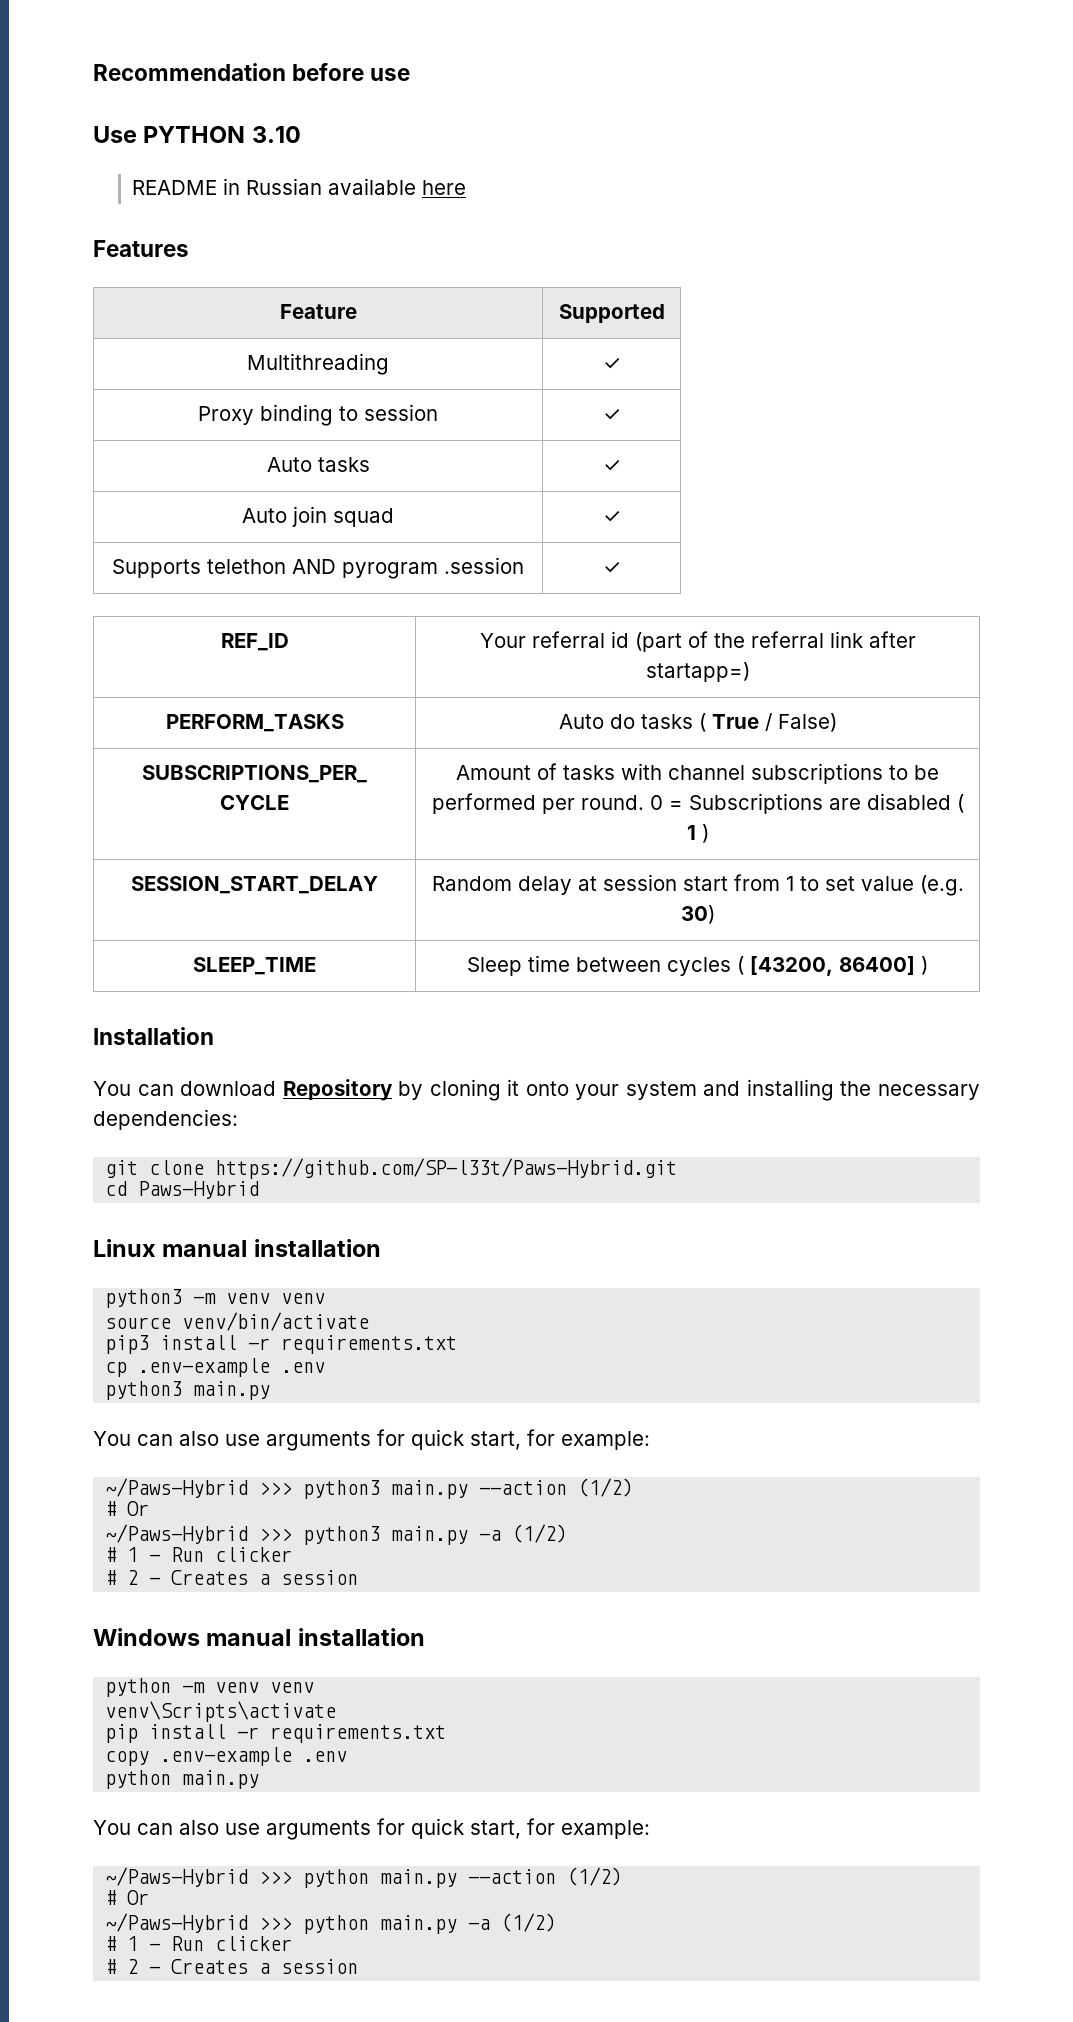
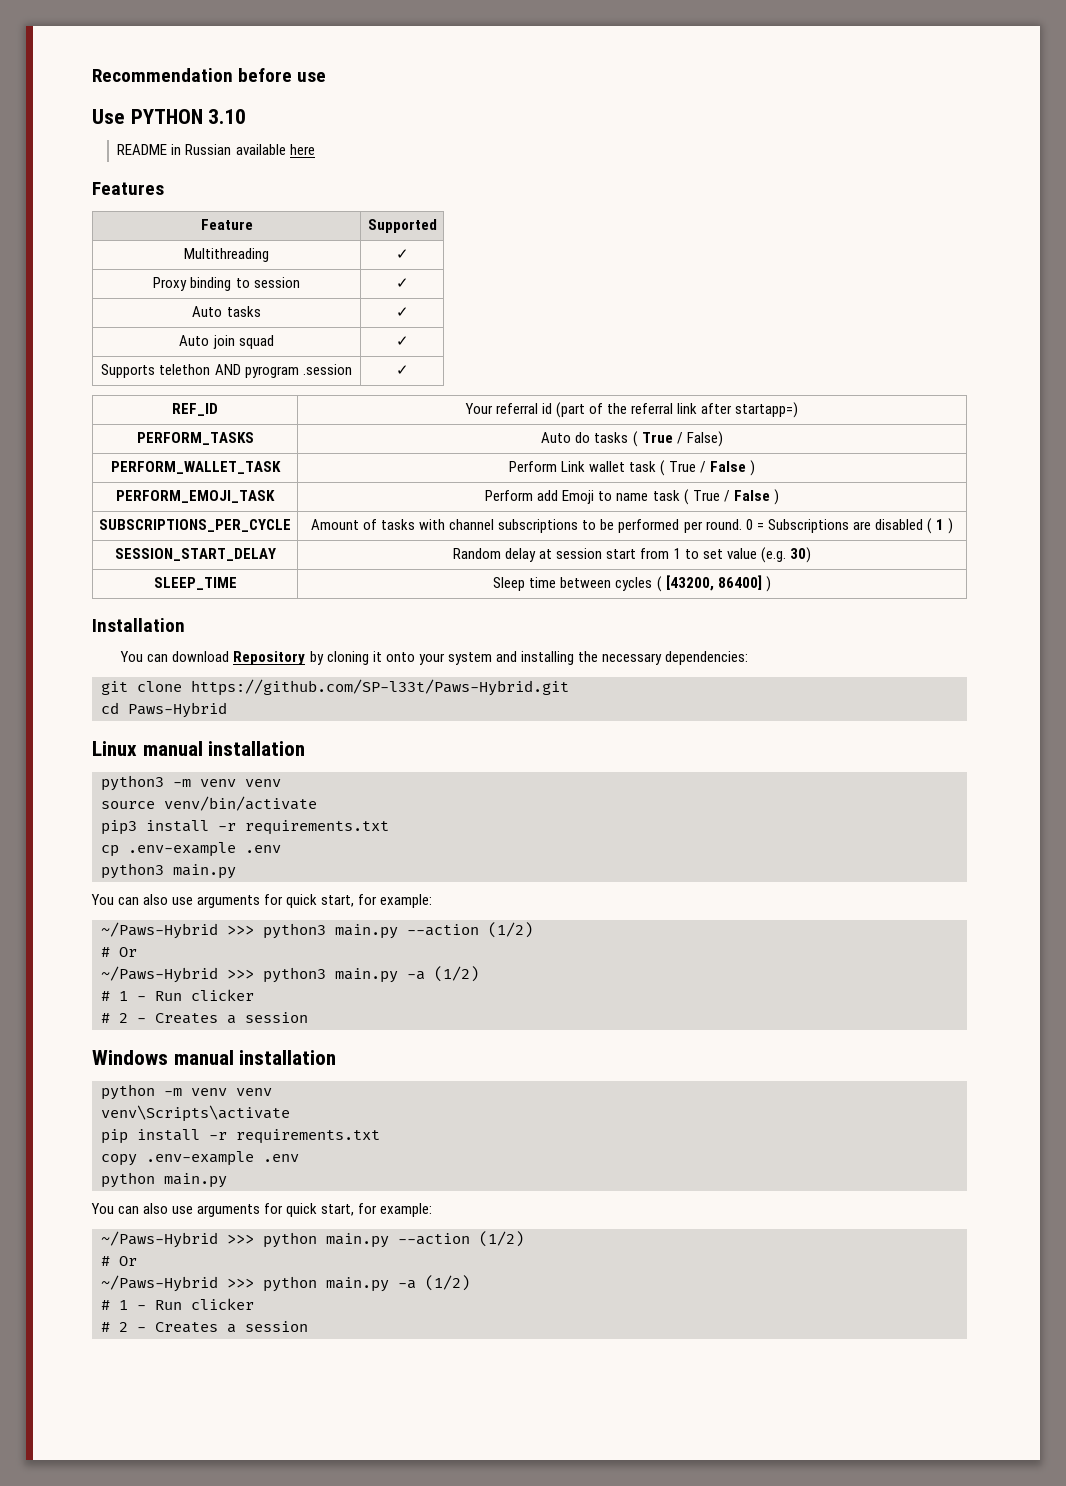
+ PERFORM_WALLET_TASK | Perform Link wallet task ( True / False )
+ PERFORM_EMOJI_TASK | Perform add Emoji to name task ( True / False )

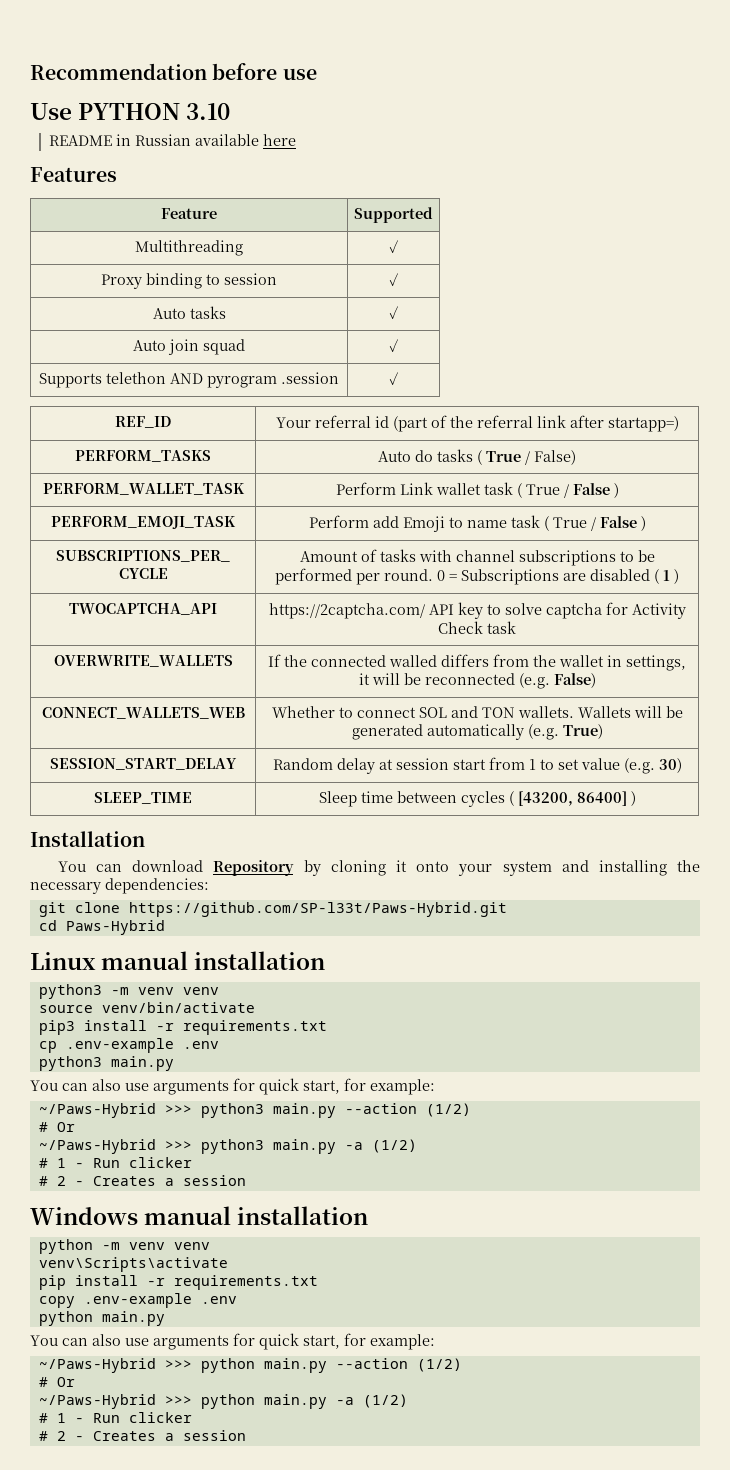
+ TWOCAPTCHA_API | https://2captcha.com/ API key to solve captcha for Activity Check task
+ OVERWRITE_WALLETS | If the connected walled differs from the wallet in settings, it will be reconnected (e.g. False)
+ CONNECT_WALLETS_WEB | Whether to connect SOL and TON wallets. Wallets will be generated automatically (e.g. True)

